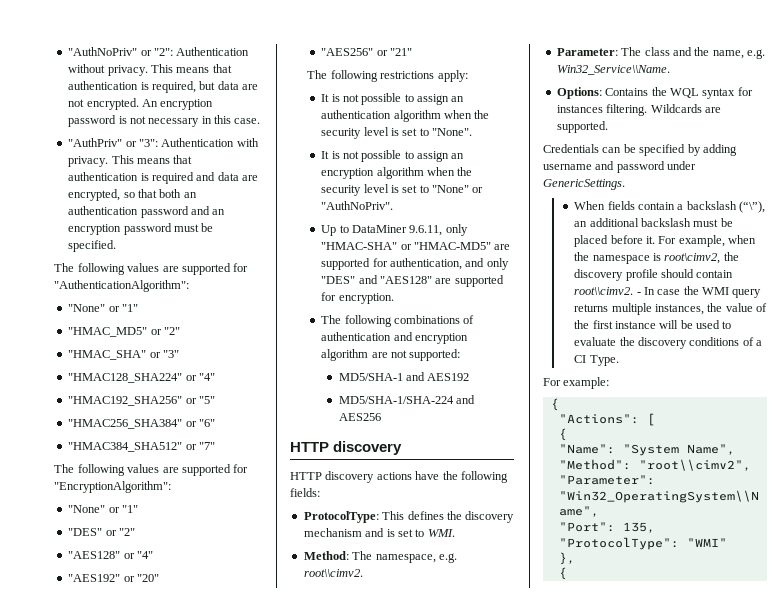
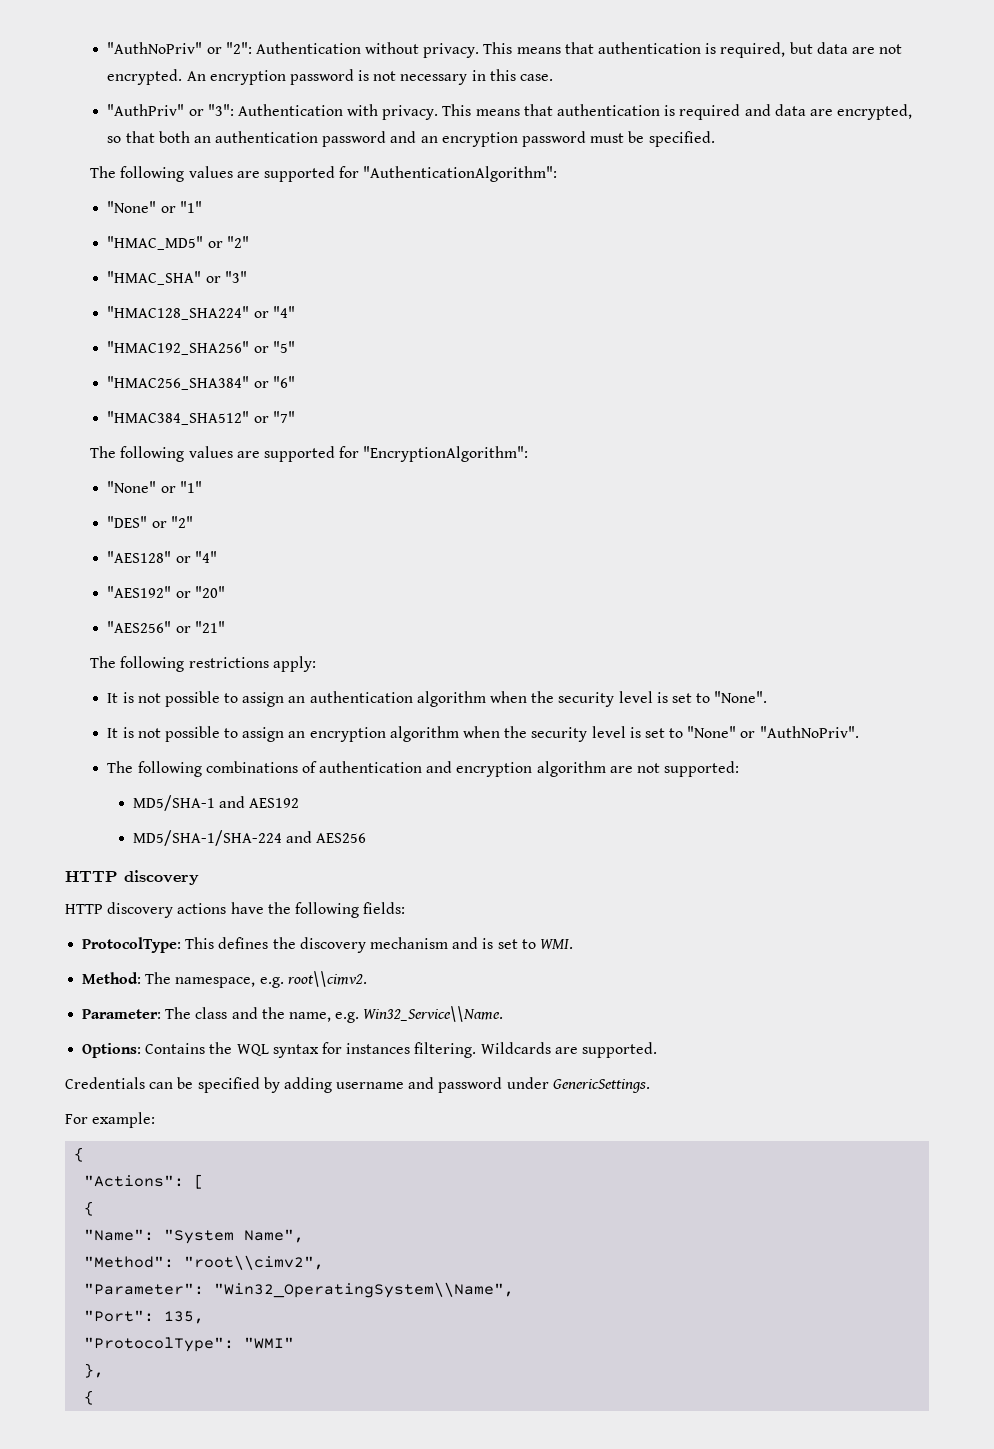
- Up to DataMiner 9.6.11, only "HMAC-SHA" or "HMAC-MD5" are supported for authentication, and only "DES" and "AES128" are supported for encryption.
- When fields contain a backslash (“\”), an additional backslash must be placed before it. For example, when the namespace is root\cimv2, the discovery profile should contain root\\cimv2. - In case the WMI query returns multiple instances, the value of the first instance will be used to evaluate the discovery conditions of a CI Type.

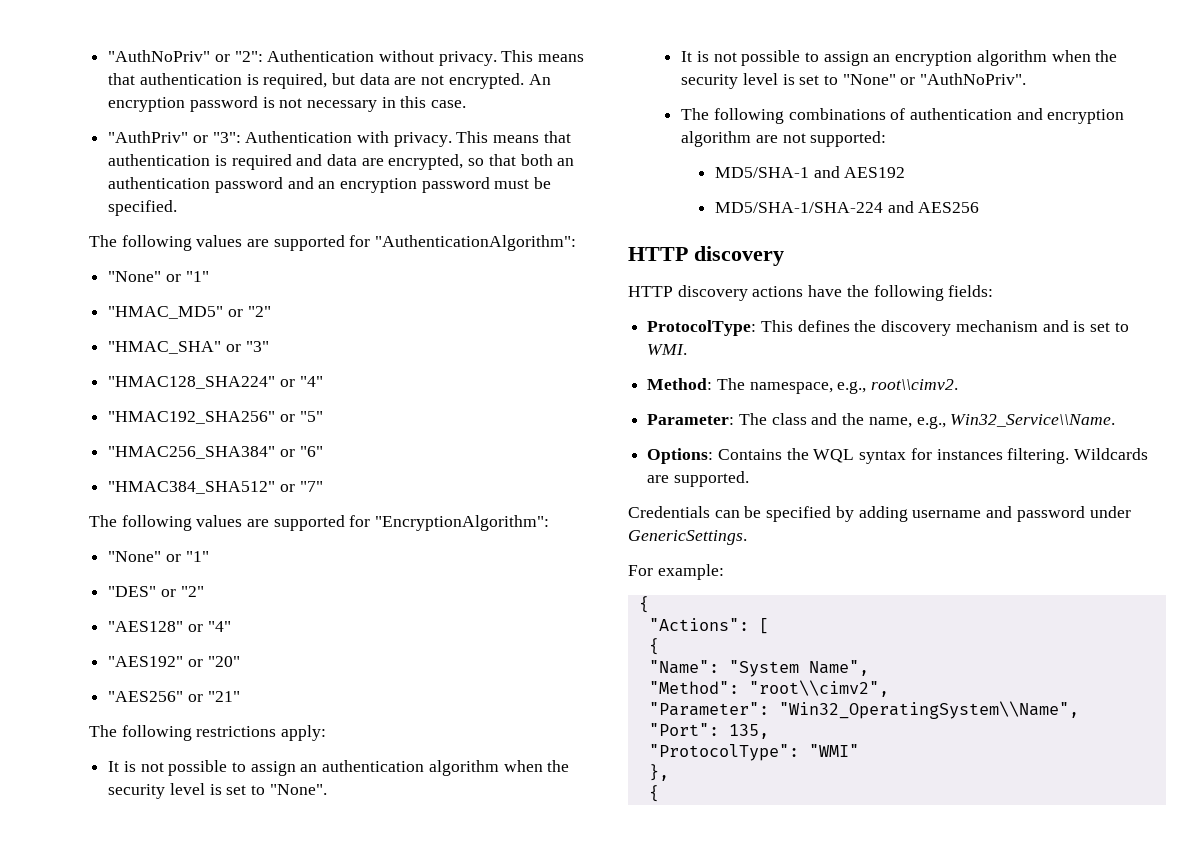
- Method: The namespace, e.g. root\\cimv2.
+ Method: The namespace, e.g., root\\cimv2.
- Parameter: The class and the name, e.g. Win32_Service\\Name.
+ Parameter: The class and the name, e.g., Win32_Service\\Name.

